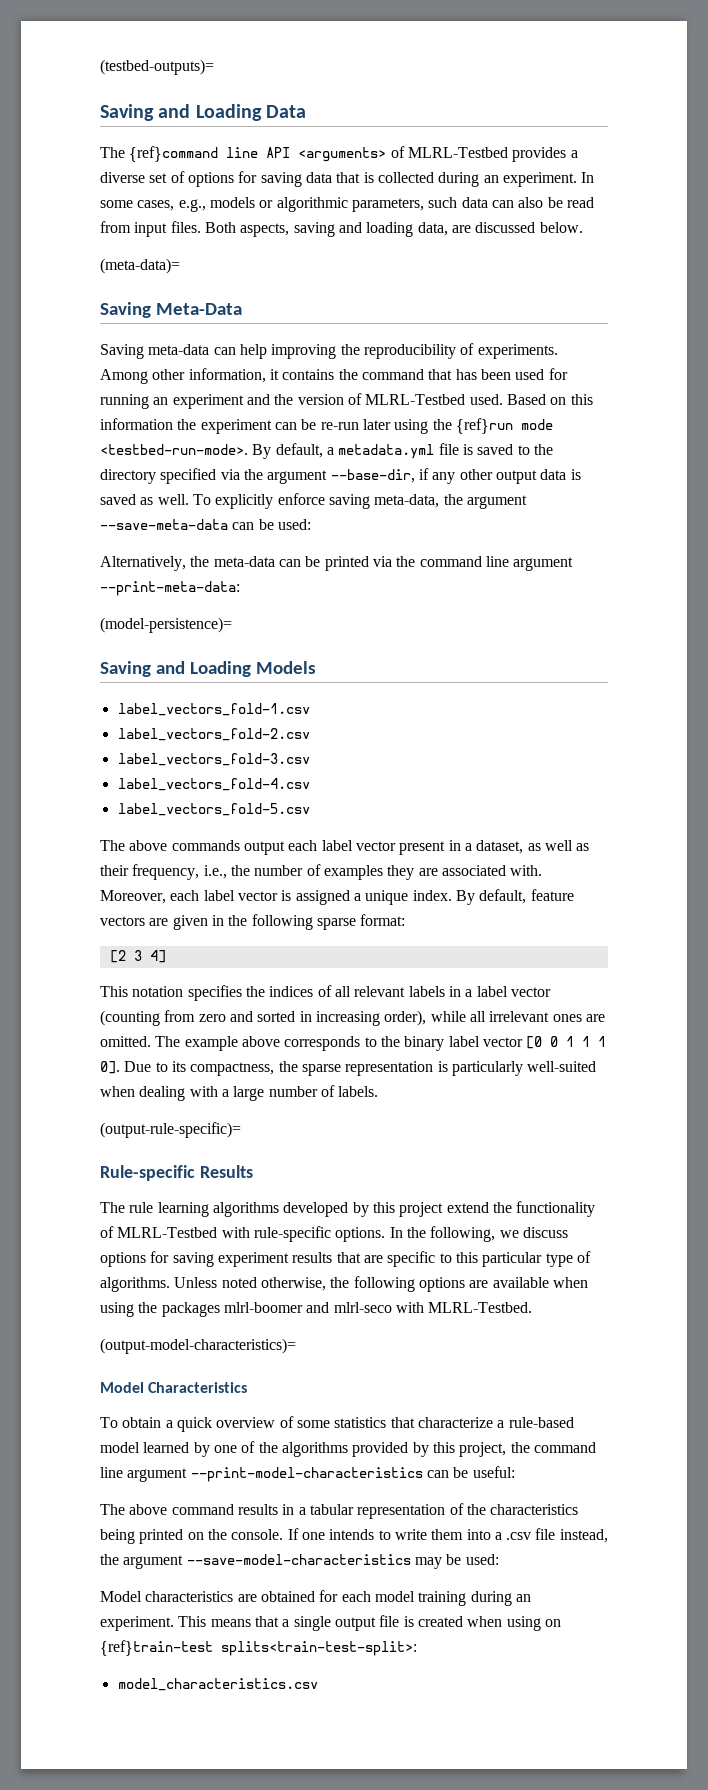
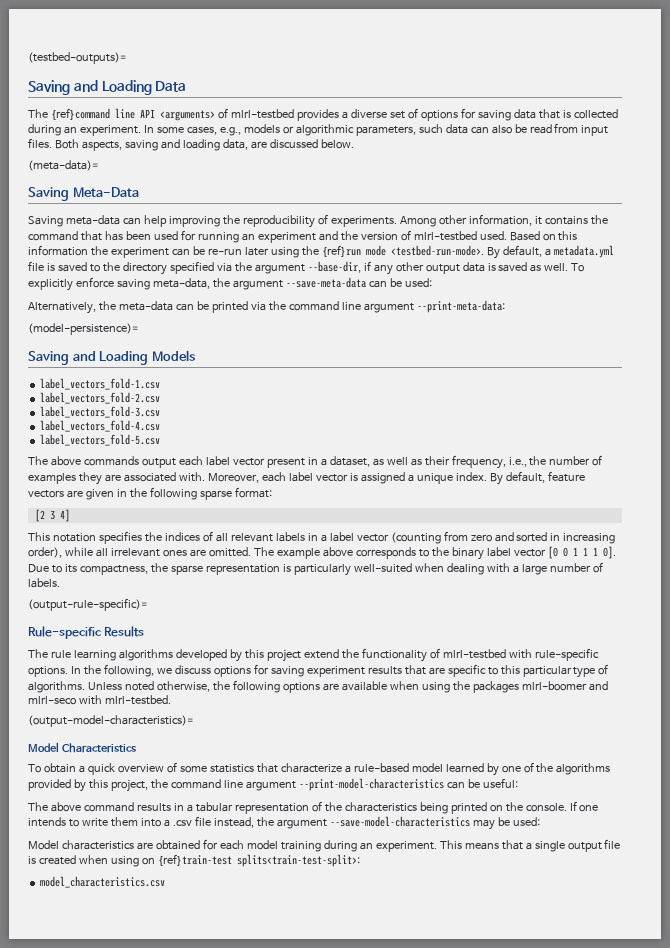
- The {ref}command line API <arguments> of MLRL-Testbed provides a diverse set of options for saving data that is collected during an experiment.
+ The {ref}command line API <arguments> of mlrl-testbed provides a diverse set of options for saving data that is collected during an experiment.
- Among other information, it contains the command that has been used for running an experiment and the version of MLRL-Testbed used.
+ Among other information, it contains the command that has been used for running an experiment and the version of mlrl-testbed used.
- The rule learning algorithms developed by this project extend the functionality of MLRL-Testbed with rule-specific options.
+ The rule learning algorithms developed by this project extend the functionality of mlrl-testbed with rule-specific options.
- Unless noted otherwise, the following options are available when using the packages mlrl-boomer and mlrl-seco with MLRL-Testbed.
+ Unless noted otherwise, the following options are available when using the packages mlrl-boomer and mlrl-seco with mlrl-testbed.

